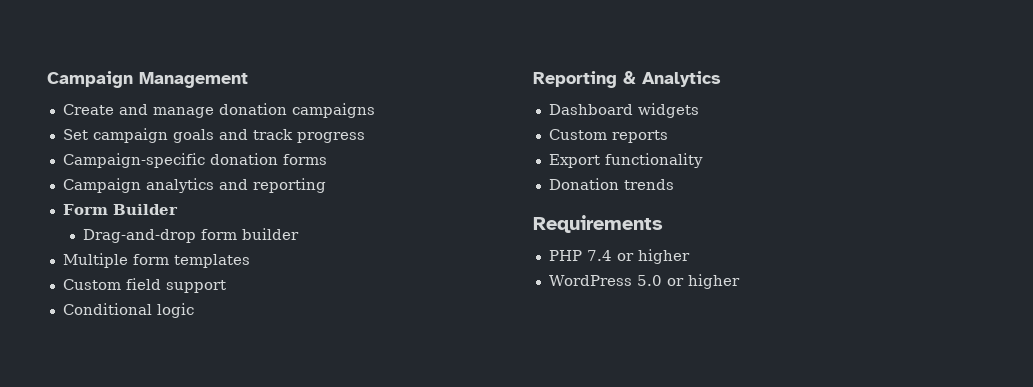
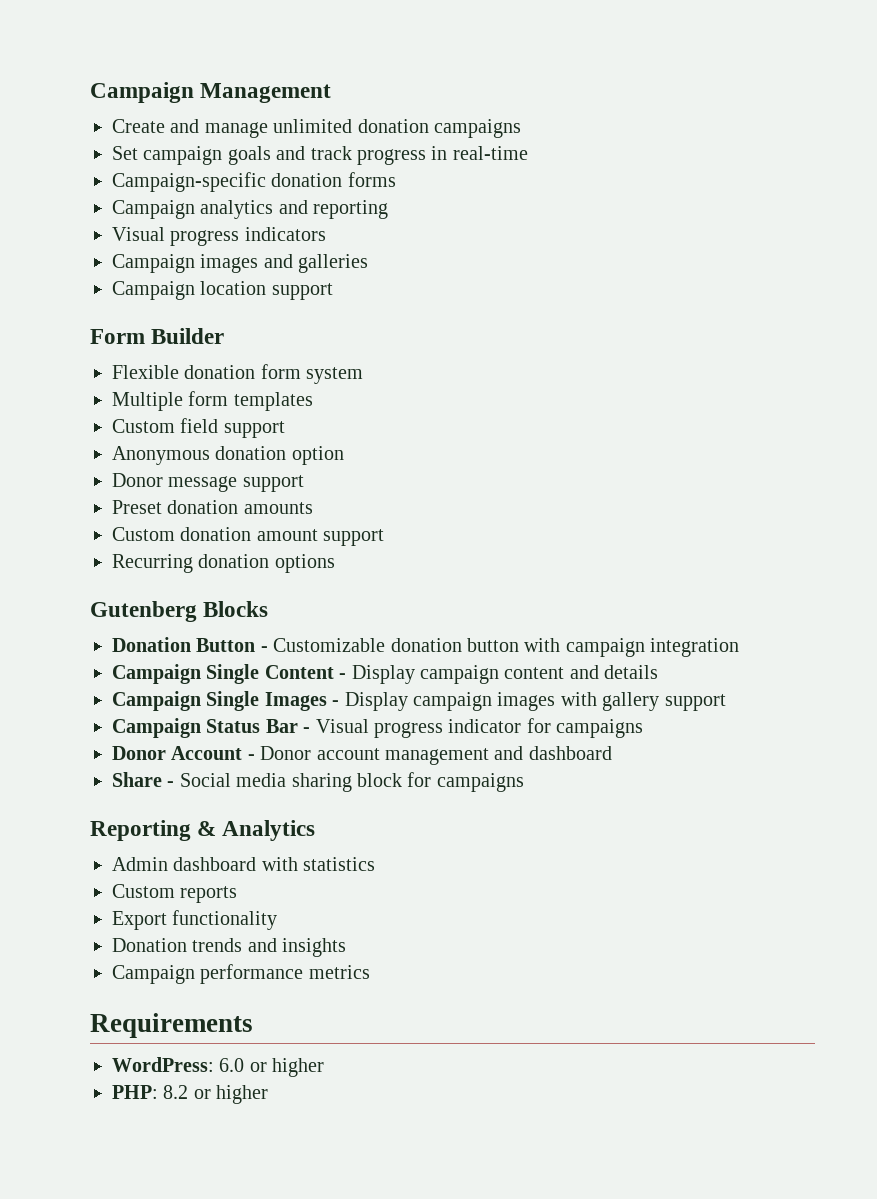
- Create and manage donation campaigns
+ Create and manage unlimited donation campaigns
- Set campaign goals and track progress
+ Set campaign goals and track progress in real-time
+ Visual progress indicators
+ Campaign images and galleries
+ Campaign location support
  Form Builder
- Drag-and-drop form builder
+ Flexible donation form system
- Conditional logic
+ Anonymous donation option
+ Donor message support
+ Preset donation amounts
+ Custom donation amount support
+ Recurring donation options
+ Gutenberg Blocks
+ Donation Button - Customizable donation button with campaign integration
+ Campaign Single Content - Display campaign content and details
+ Campaign Single Images - Display campaign images with gallery support
+ Campaign Status Bar - Visual progress indicator for campaigns
+ Donor Account - Donor account management and dashboard
+ Share - Social media sharing block for campaigns
- Dashboard widgets
+ Admin dashboard with statistics
- Donation trends
+ Donation trends and insights
+ Campaign performance metrics
- PHP 7.4 or higher
+ WordPress: 6.0 or higher
- WordPress 5.0 or higher
+ PHP: 8.2 or higher

